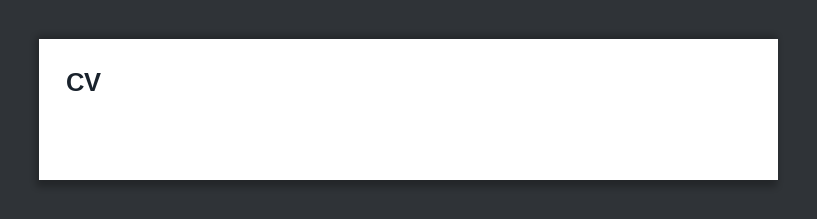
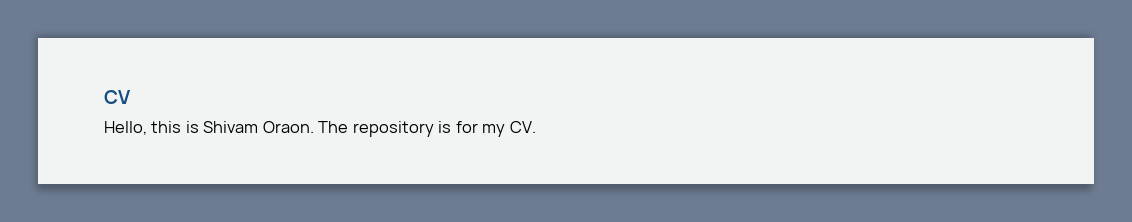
+ Hello, this is Shivam Oraon. The repository is for my CV.

